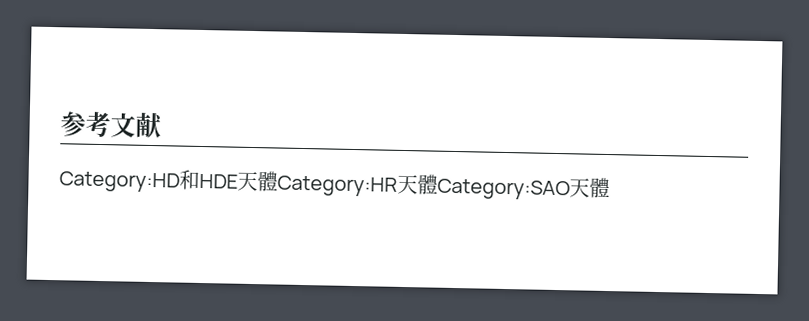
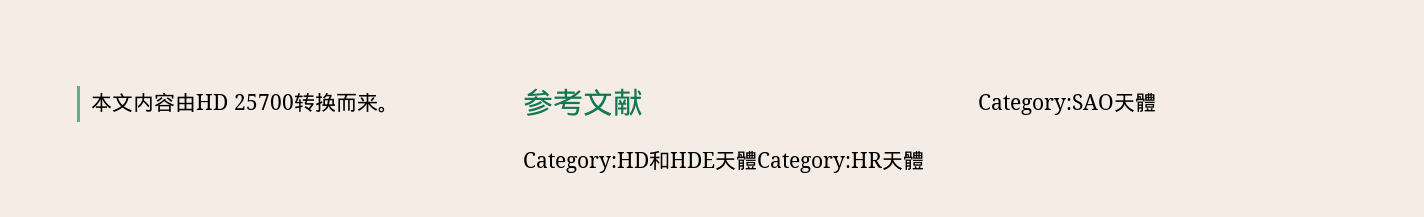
+ 本文内容由HD 25700转换而来。

